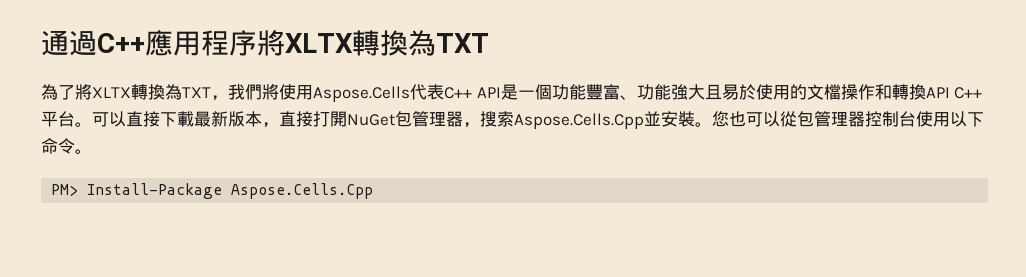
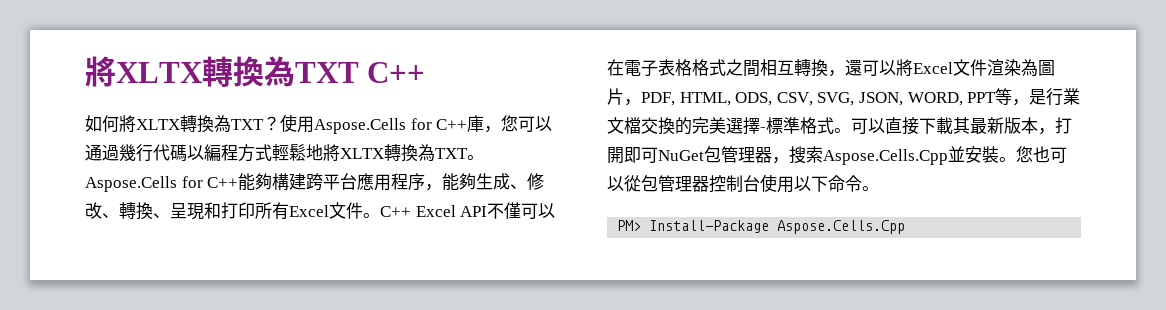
- 通過C++應用程序將XLTX轉換為TXT
- 為了將XLTX轉換為TXT，我們將使用Aspose.Cells代表C++ API是一個功能豐富、功能強大且易於使用的文檔操作和轉換API C++平台。
+ 將XLTX轉換為TXT C++
+ 如何將XLTX轉換為TXT？使用Aspose.Cells for C++庫，您可以通過幾行代碼以編程方式輕鬆地將XLTX轉換為TXT。Aspose.Cells for C++能夠構建跨平台應用程序，能夠生成、修改、轉換、呈現和打印所有Excel文件。C++ Excel API不僅可以在電子表格格式之間相互轉換，還可以將Excel文件渲染為圖片，PDF, HTML, ODS, CSV, SVG, JSON, WORD, PPT等，是行業文檔交換的完美選擇-標準格式。
- 可以直接下載最新版本，直接打開NuGet包管理器，搜索Aspose.Cells.Cpp並安裝。
+ 可以直接下載其最新版本，打開即可NuGet包管理器，搜索Aspose.Cells.Cpp並安裝。

